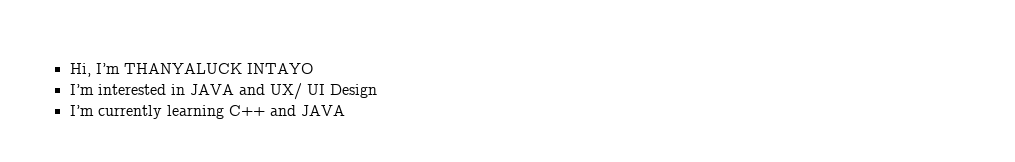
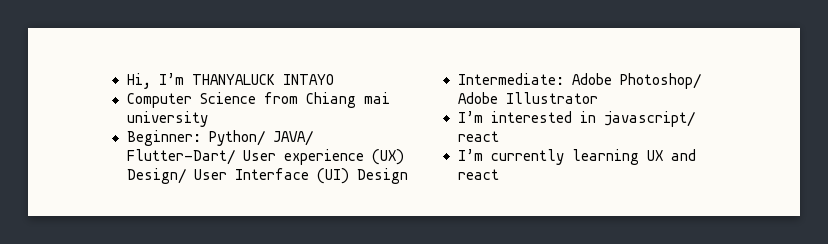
- I’m interested in JAVA and UX/ UI Design
+ Computer Science from Chiang mai university
+ Beginner: Python/ JAVA/ Flutter-Dart/ User experience (UX) Design/ User Interface (UI) Design
+ Intermediate: Adobe Photoshop/ Adobe Illustrator
+ I’m interested in javascript/ react
- I’m currently learning C++ and JAVA
+ I’m currently learning UX and react

